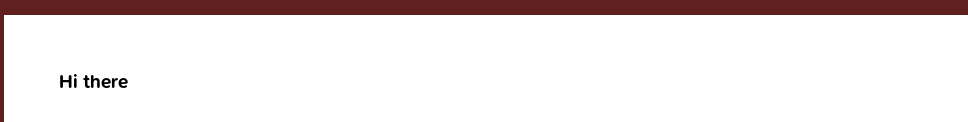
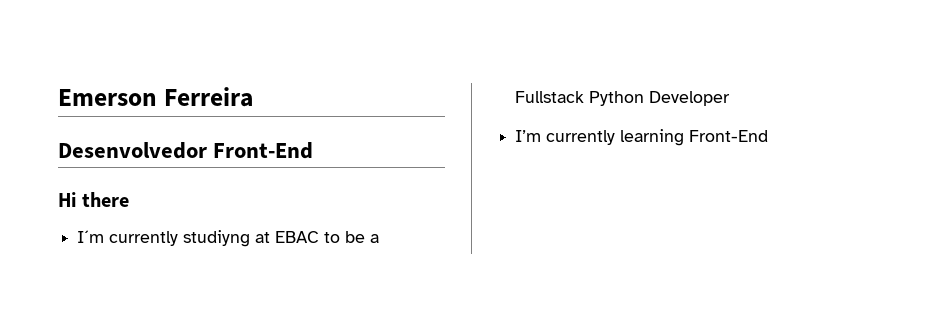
+ Emerson Ferreira
+ Desenvolvedor Front-End
  Hi there
+ I´m currently studiyng at EBAC to be a Fullstack Python Developer
+ I’m currently learning Front-End

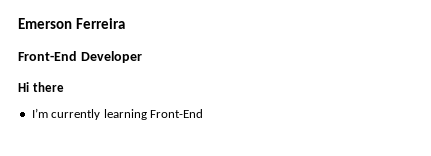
- Desenvolvedor Front-End
+ Front-End Developer
- I´m currently studiyng at EBAC to be a Fullstack Python Developer

